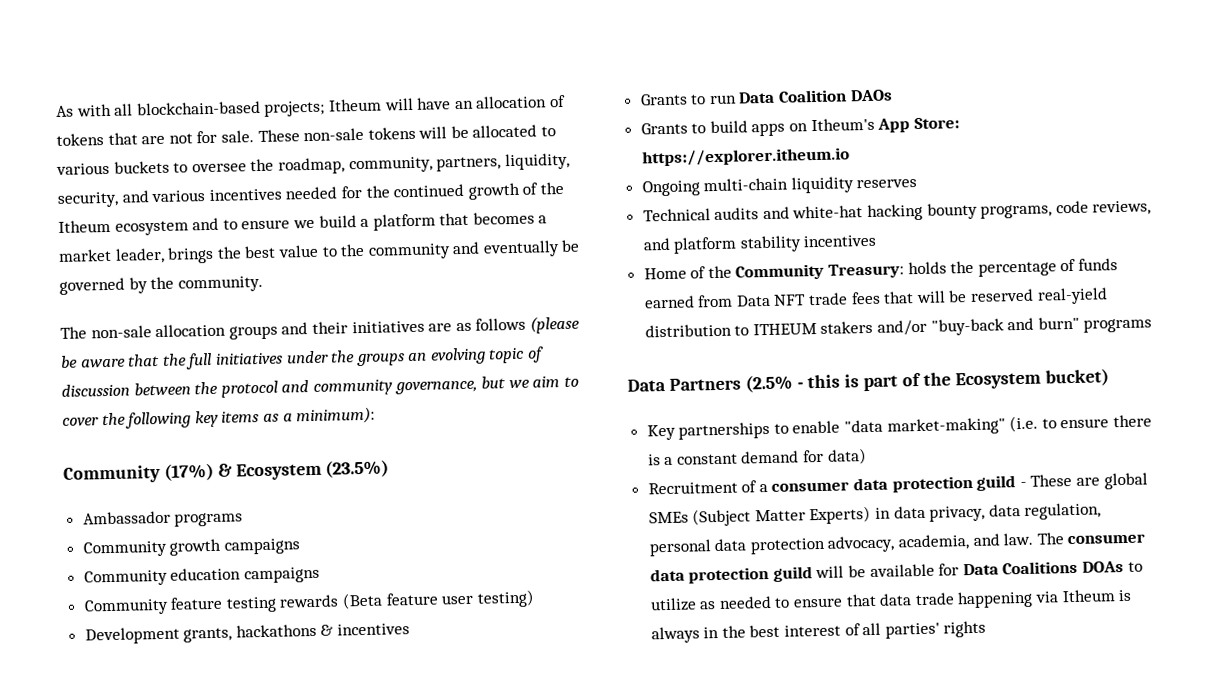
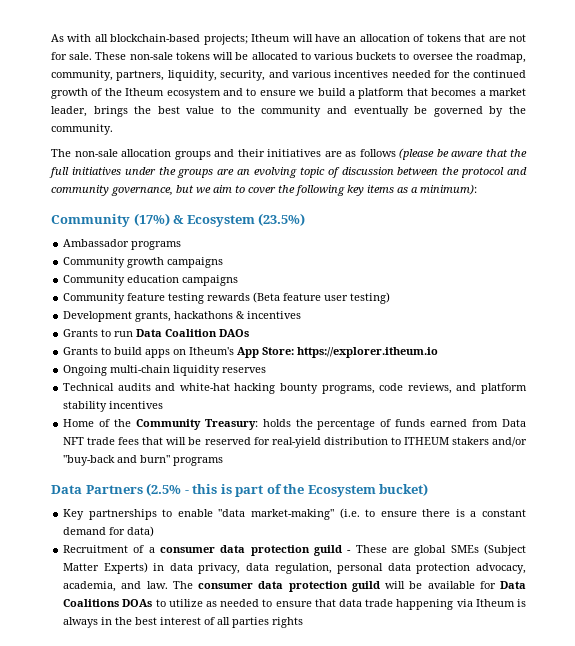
- The non-sale allocation groups and their initiatives are as follows (please be aware that the full initiatives under the groups an evolving topic of discussion between the protocol and community governance, but we aim to cover the following key items as a minimum):
+ The non-sale allocation groups and their initiatives are as follows (please be aware that the full initiatives under the groups are an evolving topic of discussion between the protocol and community governance, but we aim to cover the following key items as a minimum):
- Home of the Community Treasury: holds the percentage of funds earned from Data NFT trade fees that will be reserved real-yield distribution to ITHEUM stakers and/or "buy-back and burn" programs
+ Home of the Community Treasury: holds the percentage of funds earned from Data NFT trade fees that will be reserved for real-yield distribution to ITHEUM stakers and/or "buy-back and burn" programs
- The consumer data protection guild will be available for Data Coalitions DOAs to utilize as needed to ensure that data trade happening via Itheum is always in the best interest of all parties' rights
+ The consumer data protection guild will be available for Data Coalitions DOAs to utilize as needed to ensure that data trade happening via Itheum is always in the best interest of all parties rights

